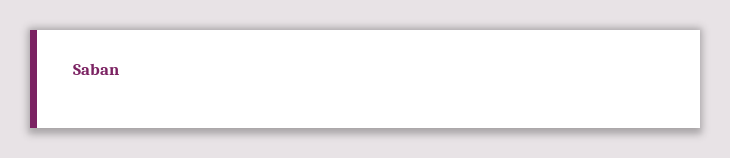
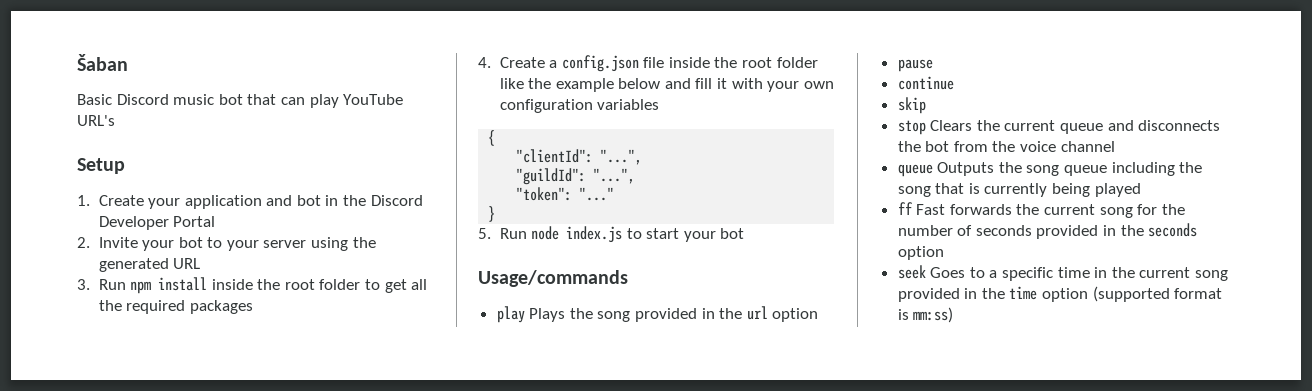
- Saban
+ Šaban
+ Basic Discord music bot that can play YouTube URL's
+ Setup
+ 1. Create your application and bot in the Discord Developer Portal
+ 2. Invite your bot to your server using the generated URL
+ 3. Run npm install inside the root folder to get all the required packages
+ 4. Create a config.json file inside the root folder like the example below and fill it with your own configuration variables
+ {
+ "clientId": "...",
+ "guildId": "...",
+ "token": "..."
+ }
+ 5. Run node index.js to start your bot
+ Usage/commands
+ play Plays the song provided in the url option
+ pause
+ continue
+ skip
+ stop Clears the current queue and disconnects the bot from the voice channel
+ queue Outputs the song queue including the song that is currently being played
+ ff Fast forwards the current song for the number of seconds provided in the seconds option
+ seek Goes to a specific time in the current song provided in the time option (supported format is mm:ss)

